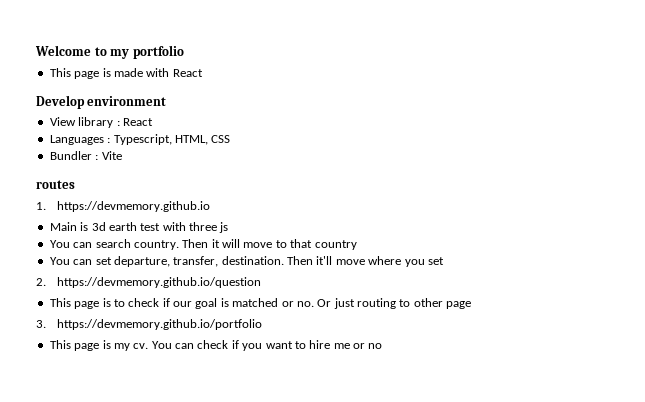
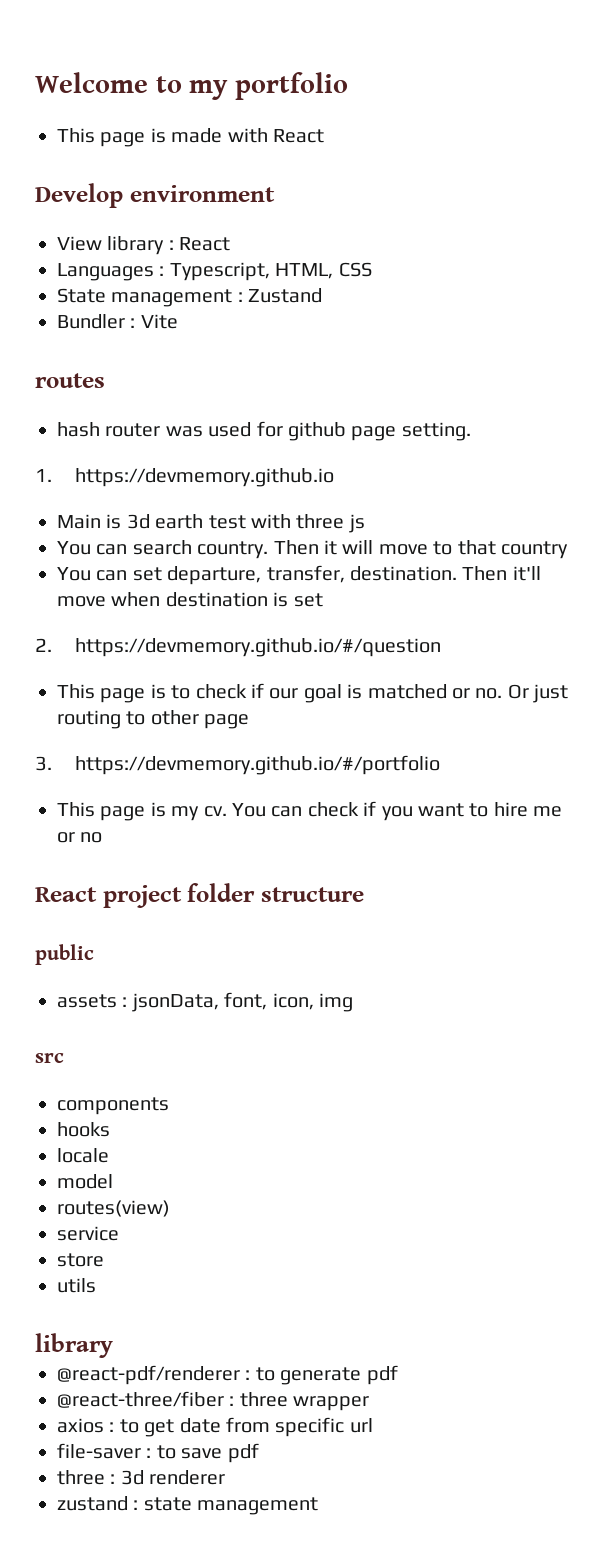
+ State management : Zustand
+ hash router was used for github page setting.
- Then it'll move where you set
+ Then it'll move when destination is set
- 2. https://devmemory.github.io/question
+ 2. https://devmemory.github.io/#/question
- 3. https://devmemory.github.io/portfolio
+ 3. https://devmemory.github.io/#/portfolio
+ React project folder structure
+ public
+ assets : jsonData, font, icon, img
+ src
+ components
+ hooks
+ locale
+ model
+ routes(view)
+ service
+ store
+ utils
+ library
+ @react-pdf/renderer : to generate pdf
+ @react-three/fiber : three wrapper
+ axios : to get date from specific url
+ file-saver : to save pdf
+ three : 3d renderer
+ zustand : state management

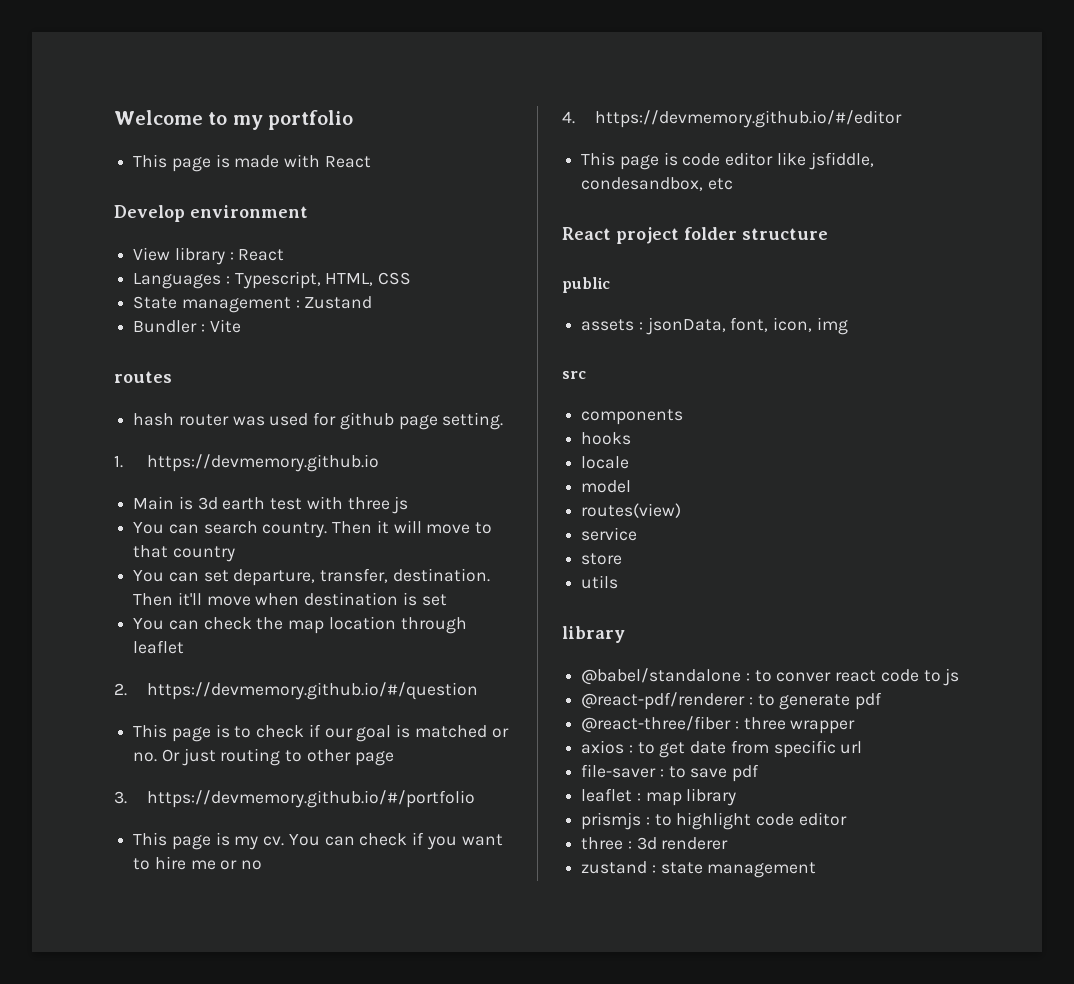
+ You can check the map location through leaflet
+ 4. https://devmemory.github.io/#/editor
+ This page is code editor like jsfiddle, condesandbox, etc
+ @babel/standalone : to conver react code to js
+ leaflet : map library
+ prismjs : to highlight code editor

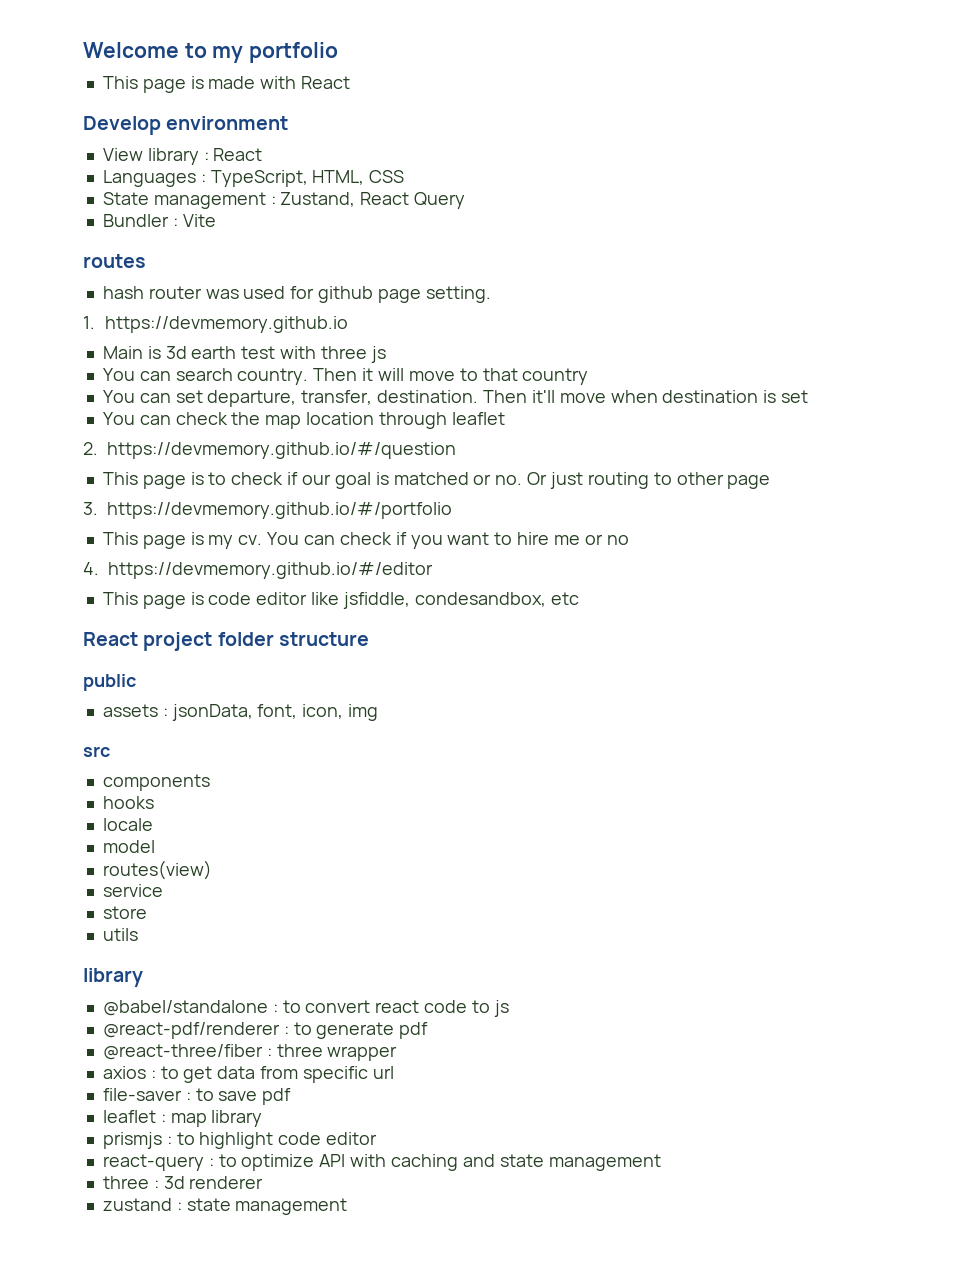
- Languages : Typescript, HTML, CSS
+ Languages : TypeScript, HTML, CSS
- State management : Zustand
+ State management : Zustand, React Query
- @babel/standalone : to conver react code to js
+ @babel/standalone : to convert react code to js
- axios : to get date from specific url
+ axios : to get data from specific url
+ react-query : to optimize API with caching and state management

